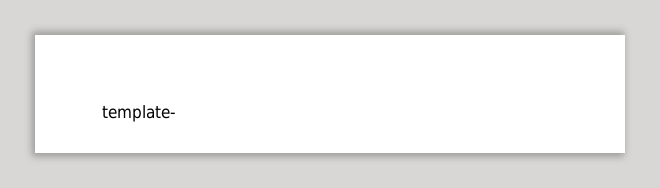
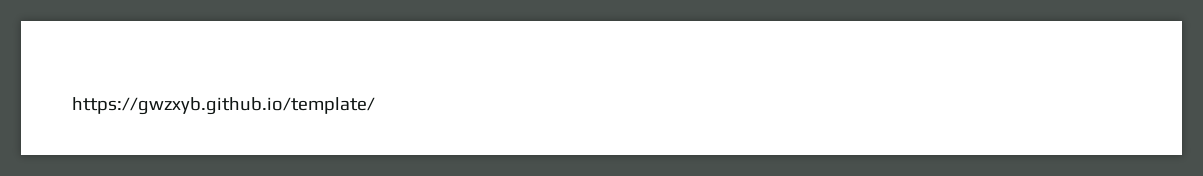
- template-
+ https://gwzxyb.github.io/template/

